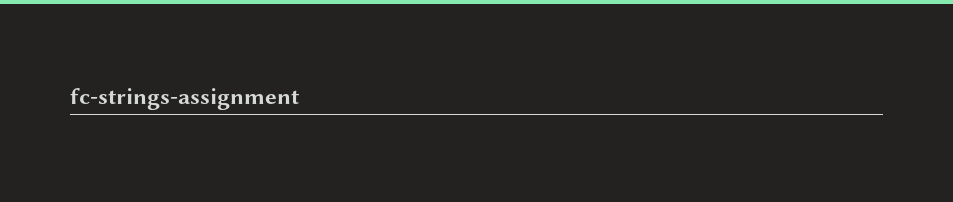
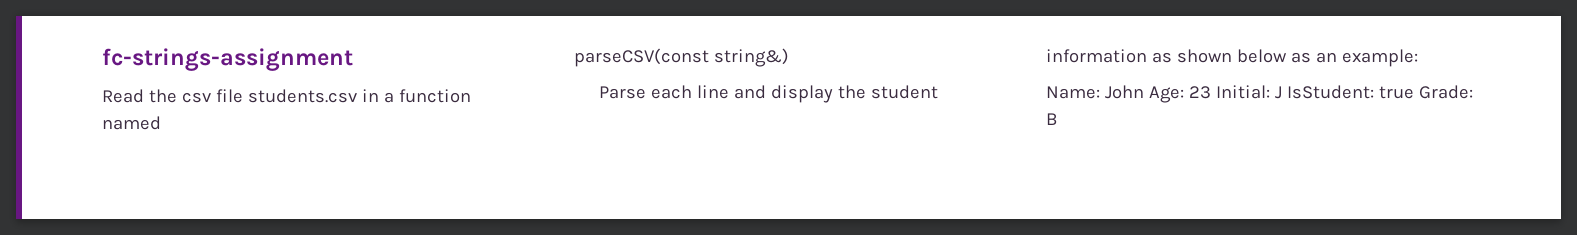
+ Read the csv file students.csv in a function named
+ parseCSV(const string&)
+ Parse each line and display the student information as shown below as an example:
+ Name: John Age: 23 Initial: J IsStudent: true Grade: B

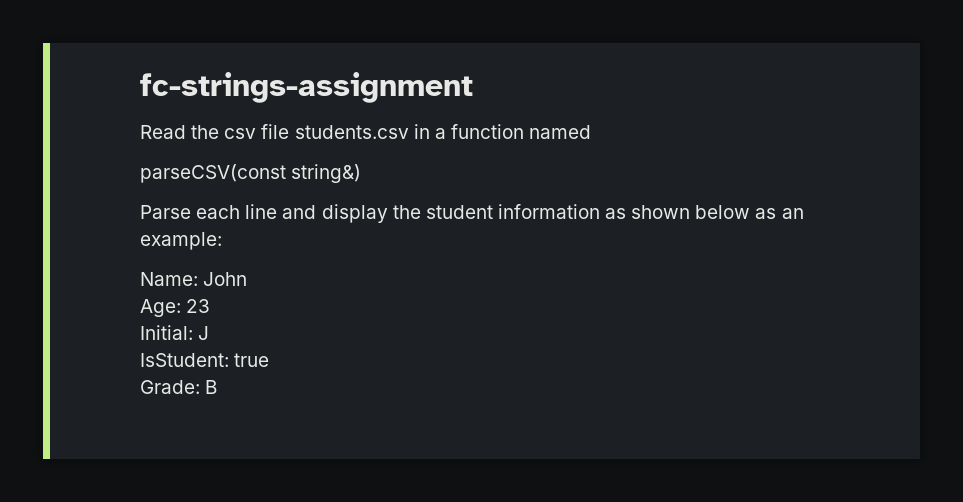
- Name: John Age: 23 Initial: J IsStudent: true Grade: B
+ Name: John
+ Age: 23
+ Initial: J
+ IsStudent: true
+ Grade: B

